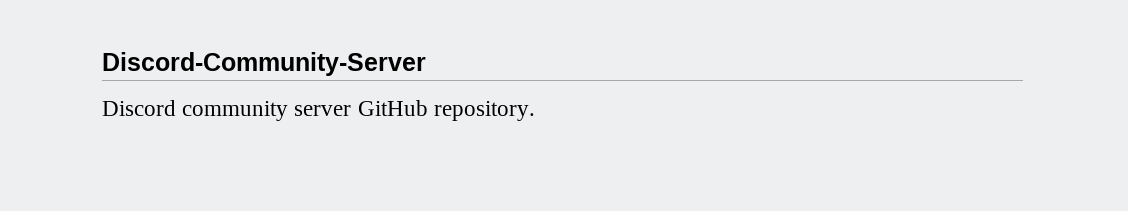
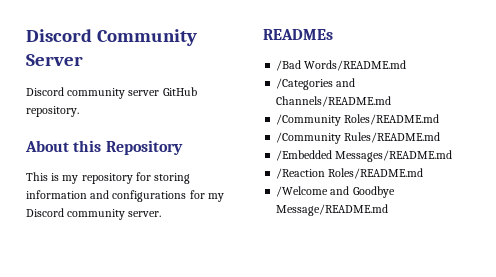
- Discord-Community-Server
+ Discord Community Server
+ About this Repository
+ This is my repository for storing information and configurations for my Discord community server.
+ READMEs
+ /Bad Words/README.md
+ /Categories and Channels/README.md
+ /Community Roles/README.md
+ /Community Rules/README.md
+ /Embedded Messages/README.md
+ /Reaction Roles/README.md
+ /Welcome and Goodbye Message/README.md

